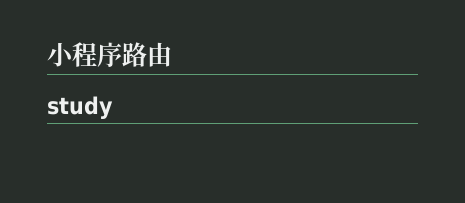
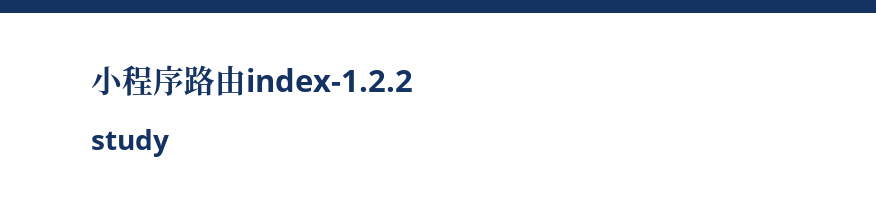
- 小程序路由
+ 小程序路由index-1.2.2

